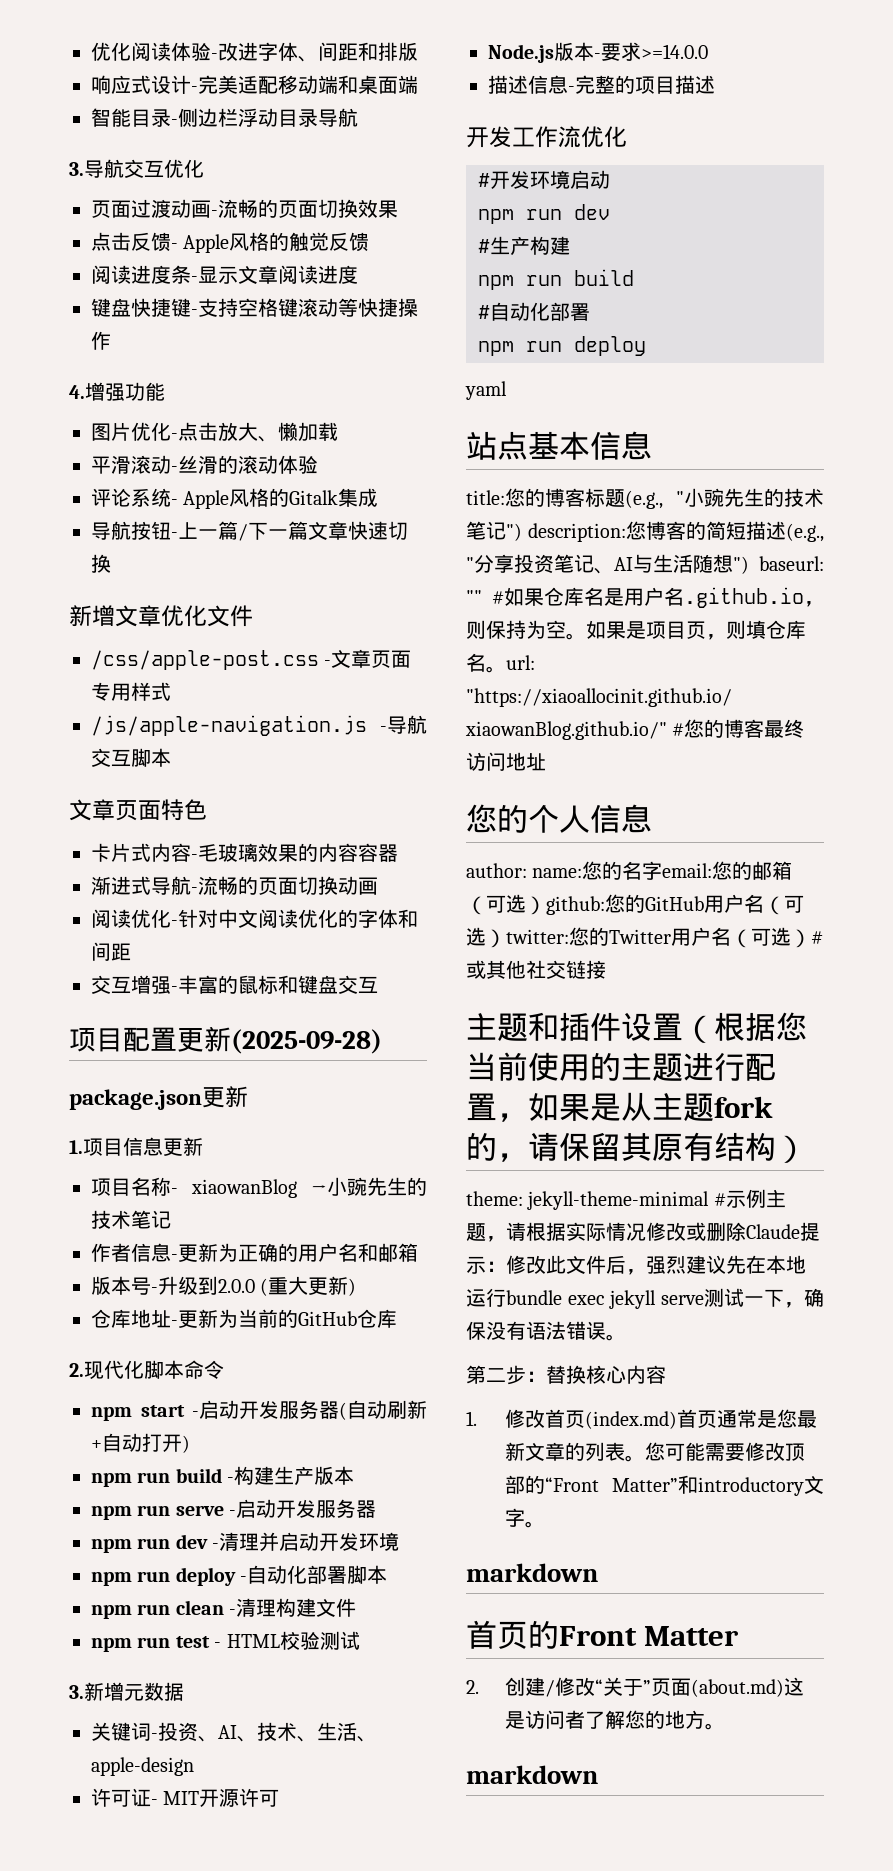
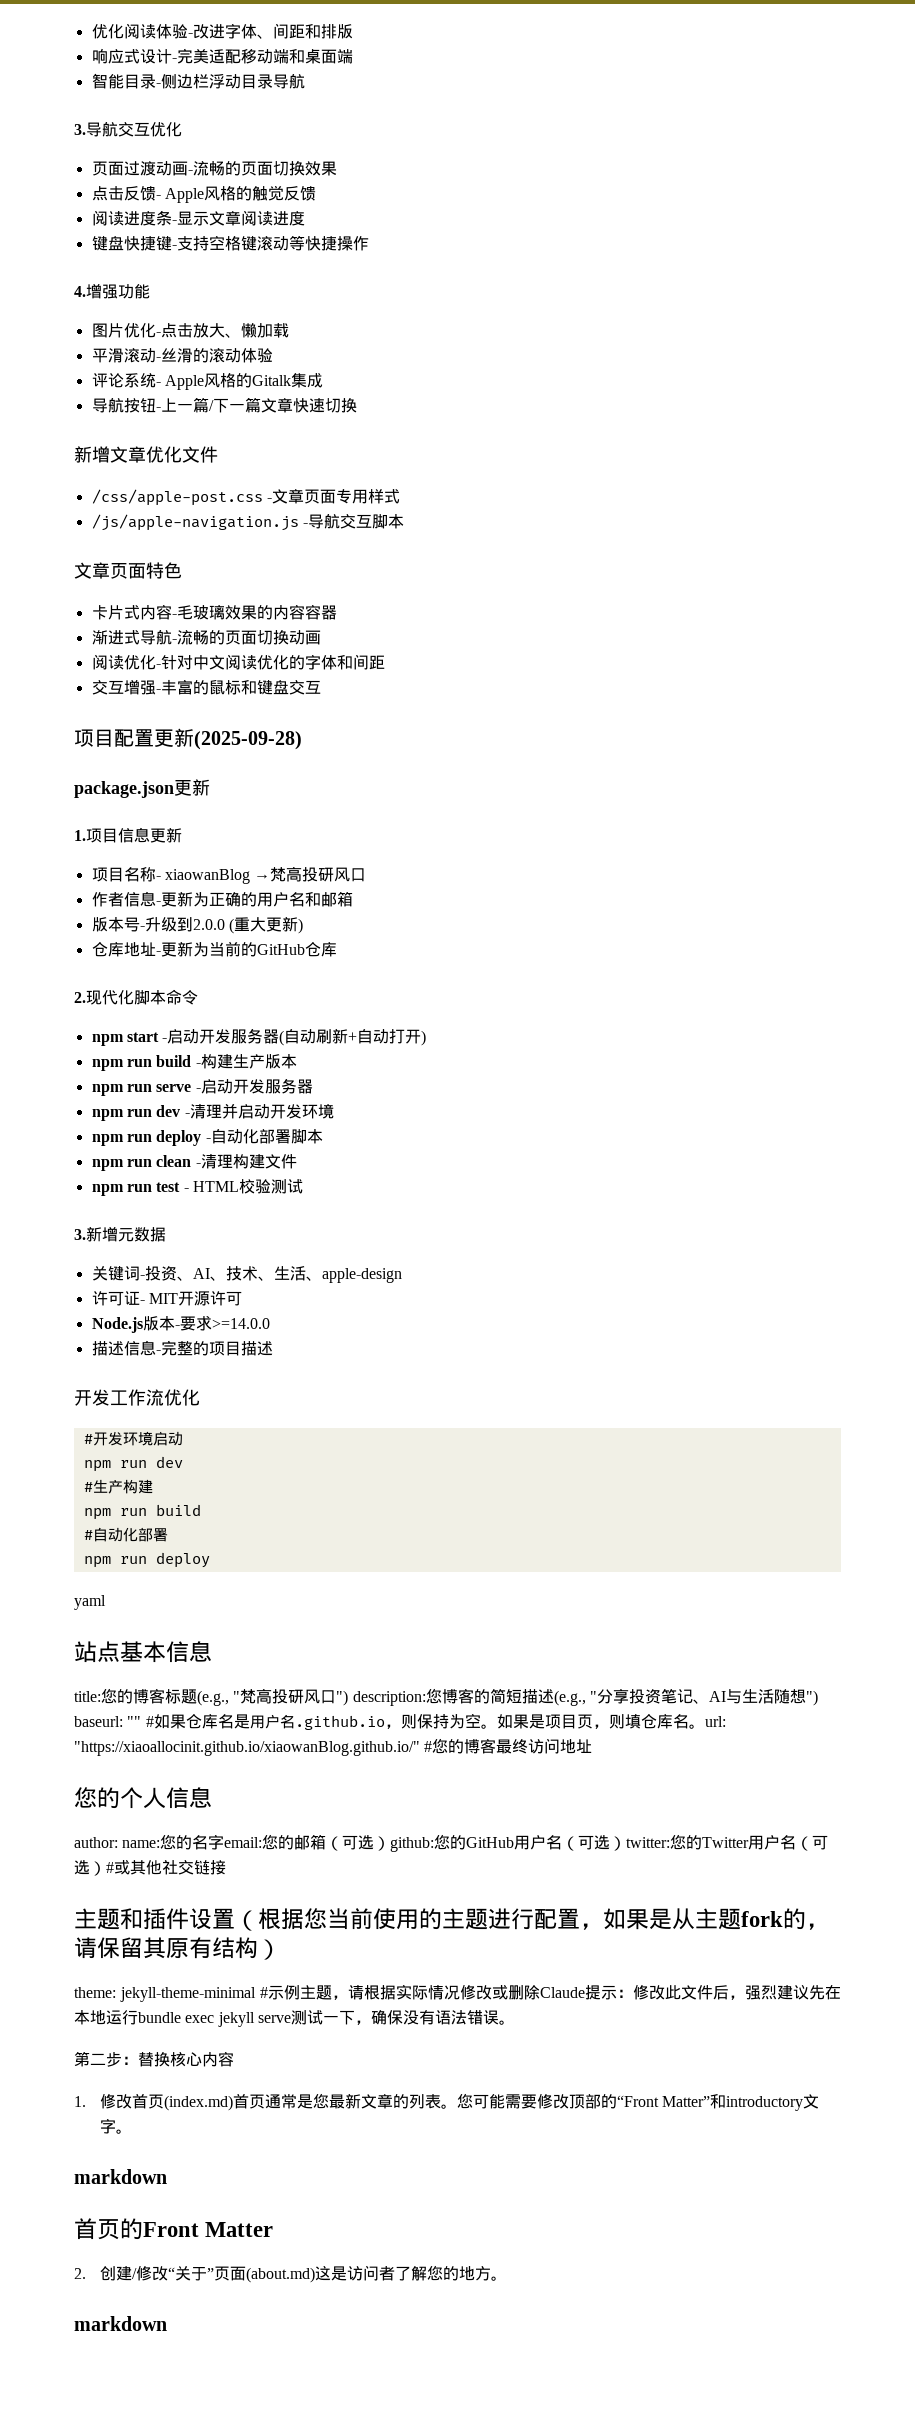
- 项目名称- xiaowanBlog →小豌先生的技术笔记
+ 项目名称- xiaowanBlog →梵高投研风口
- title:您的博客标题(e.g., "小豌先生的技术笔记") description:您博客的简短描述(e.g., "分享投资笔记、AI与生活随想") baseurl: "" #如果仓库名是用户名.github.io，则保持为空。
+ title:您的博客标题(e.g., "梵高投研风口") description:您博客的简短描述(e.g., "分享投资笔记、AI与生活随想") baseurl: "" #如果仓库名是用户名.github.io，则保持为空。

